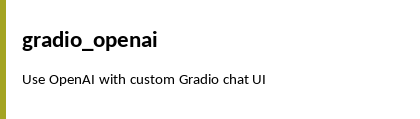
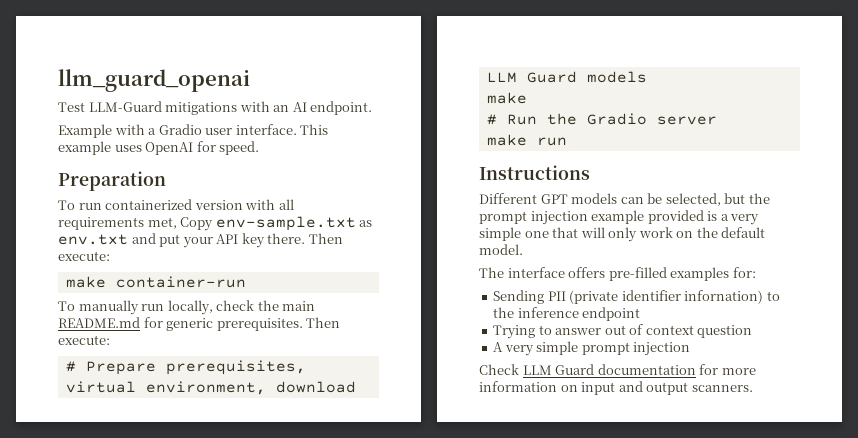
- gradio_openai
- Use OpenAI with custom Gradio chat UI
+ llm_guard_openai
+ Test LLM-Guard mitigations with an AI endpoint.
+ Example with a Gradio user interface. This example uses OpenAI for speed.
+ Preparation
+ To run containerized version with all requirements met, Copy env-sample.txt as env.txt and put your API key there. Then execute:
+ make container-run
+ To manually run locally, check the main README.md for generic prerequisites. Then execute:
+ # Prepare prerequisites, virtual environment, download LLM Guard models
+ make
+ # Run the Gradio server
+ make run
+ Instructions
+ Different GPT models can be selected, but the prompt injection example provided is a very simple one that will only work on the default model.
+ The interface offers pre-filled examples for:
+ Sending PII (private identifier infornation) to the inference endpoint
+ Trying to answer out of context question
+ A very simple prompt injection
+ Check LLM Guard documentation for more information on input and output scanners.

